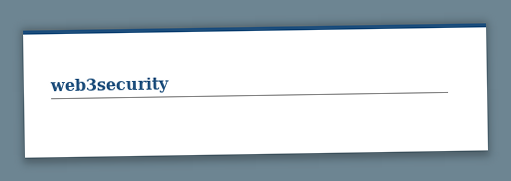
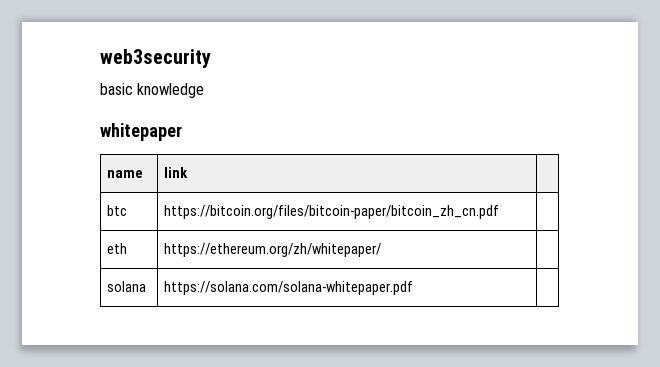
+ basic knowledge
+ whitepaper
+ name | link |
+ btc | https://bitcoin.org/files/bitcoin-paper/bitcoin_zh_cn.pdf |
+ eth | https://ethereum.org/zh/whitepaper/ |
+ solana | https://solana.com/solana-whitepaper.pdf |

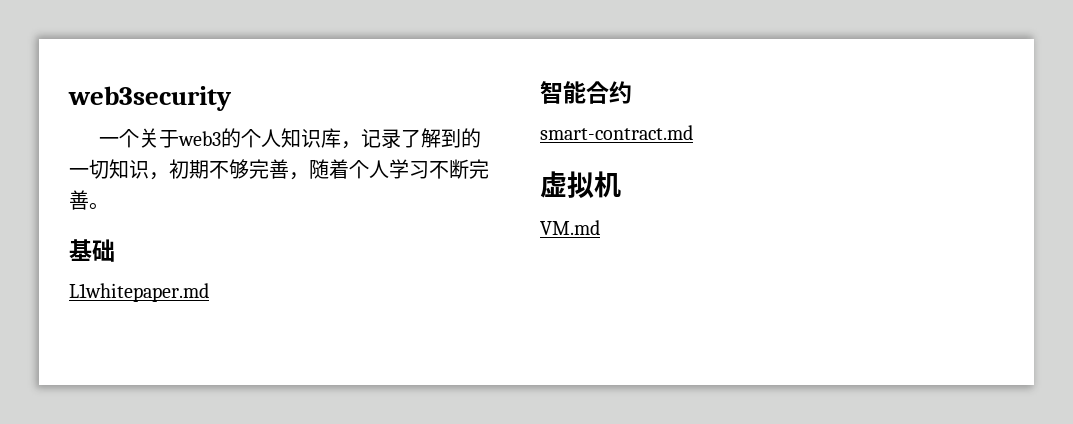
- basic knowledge
- whitepaper
- name | link |
- btc | https://bitcoin.org/files/bitcoin-paper/bitcoin_zh_cn.pdf |
- eth | https://ethereum.org/zh/whitepaper/ |
- solana | https://solana.com/solana-whitepaper.pdf |
+ 一个关于web3的个人知识库，记录了解到的一切知识，初期不够完善，随着个人学习不断完善。
+ 基础
+ L1whitepaper.md
+ 智能合约
+ smart-contract.md
+ 虚拟机
+ VM.md

